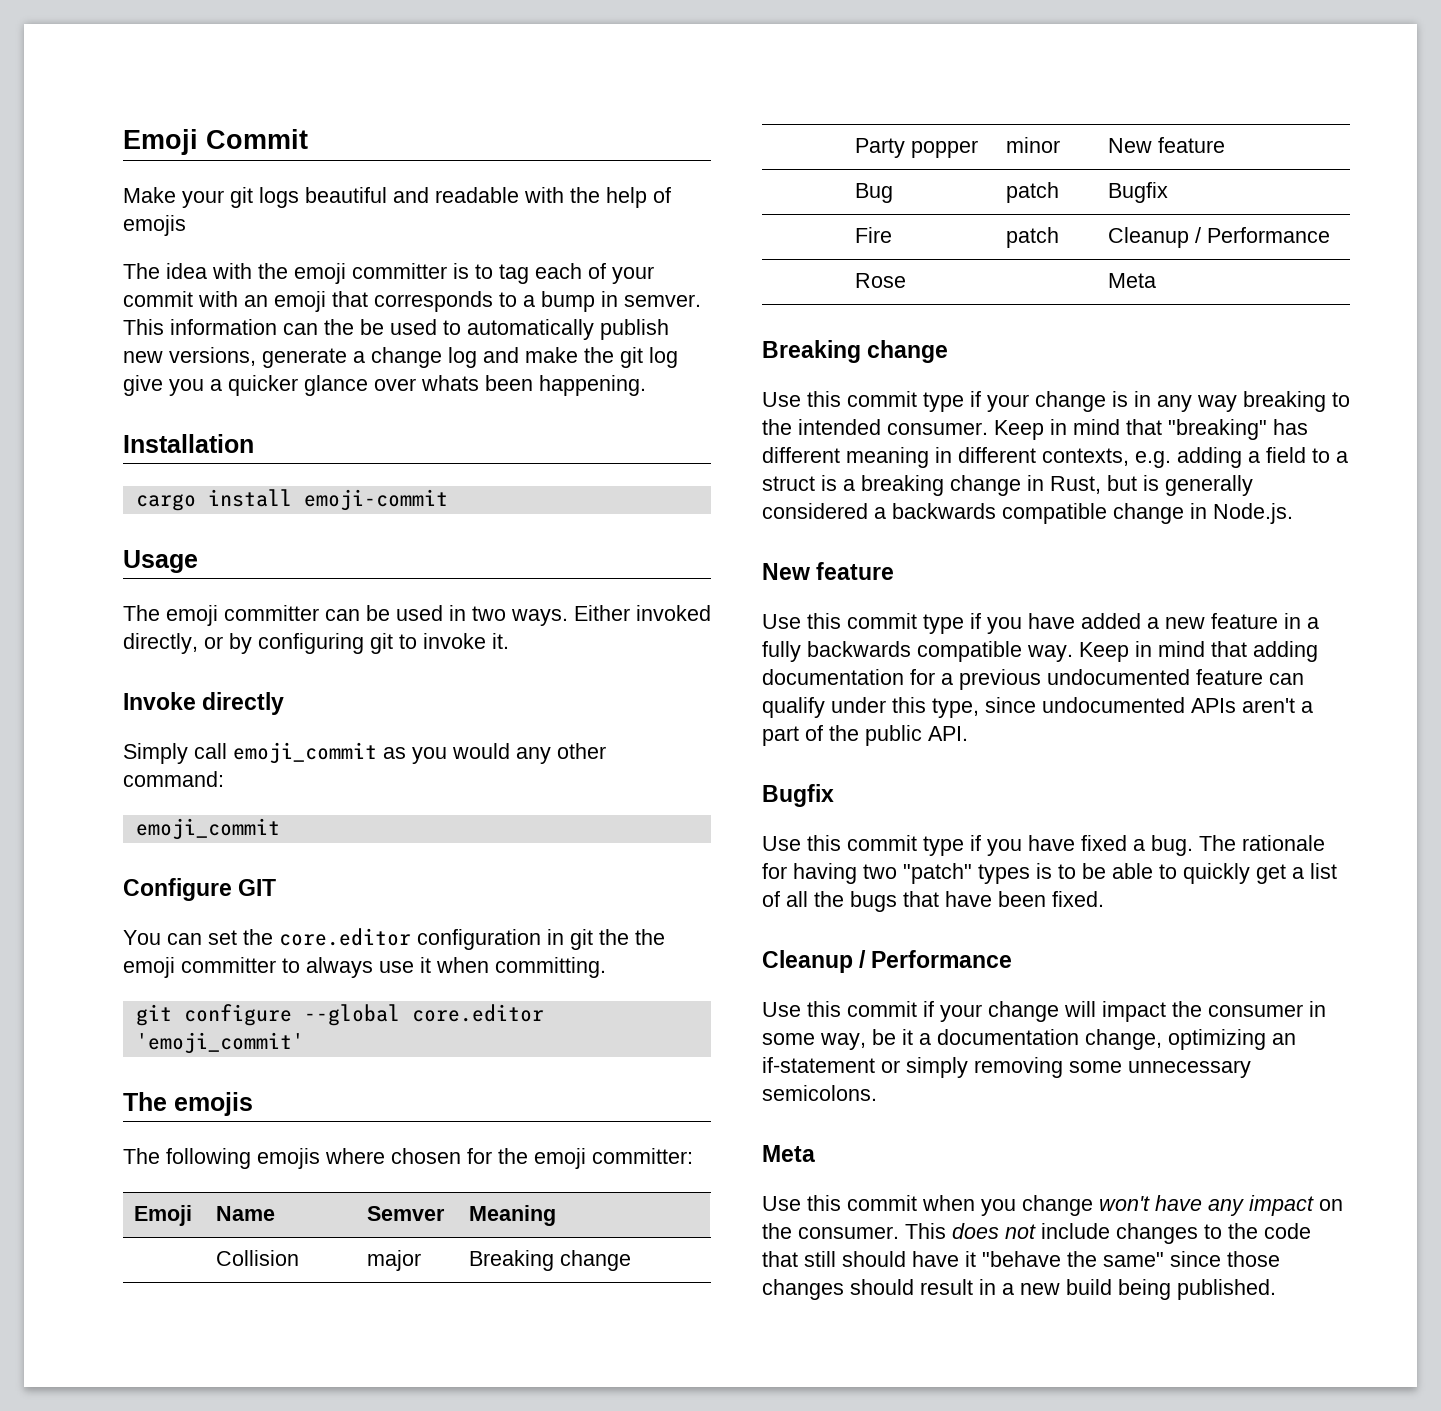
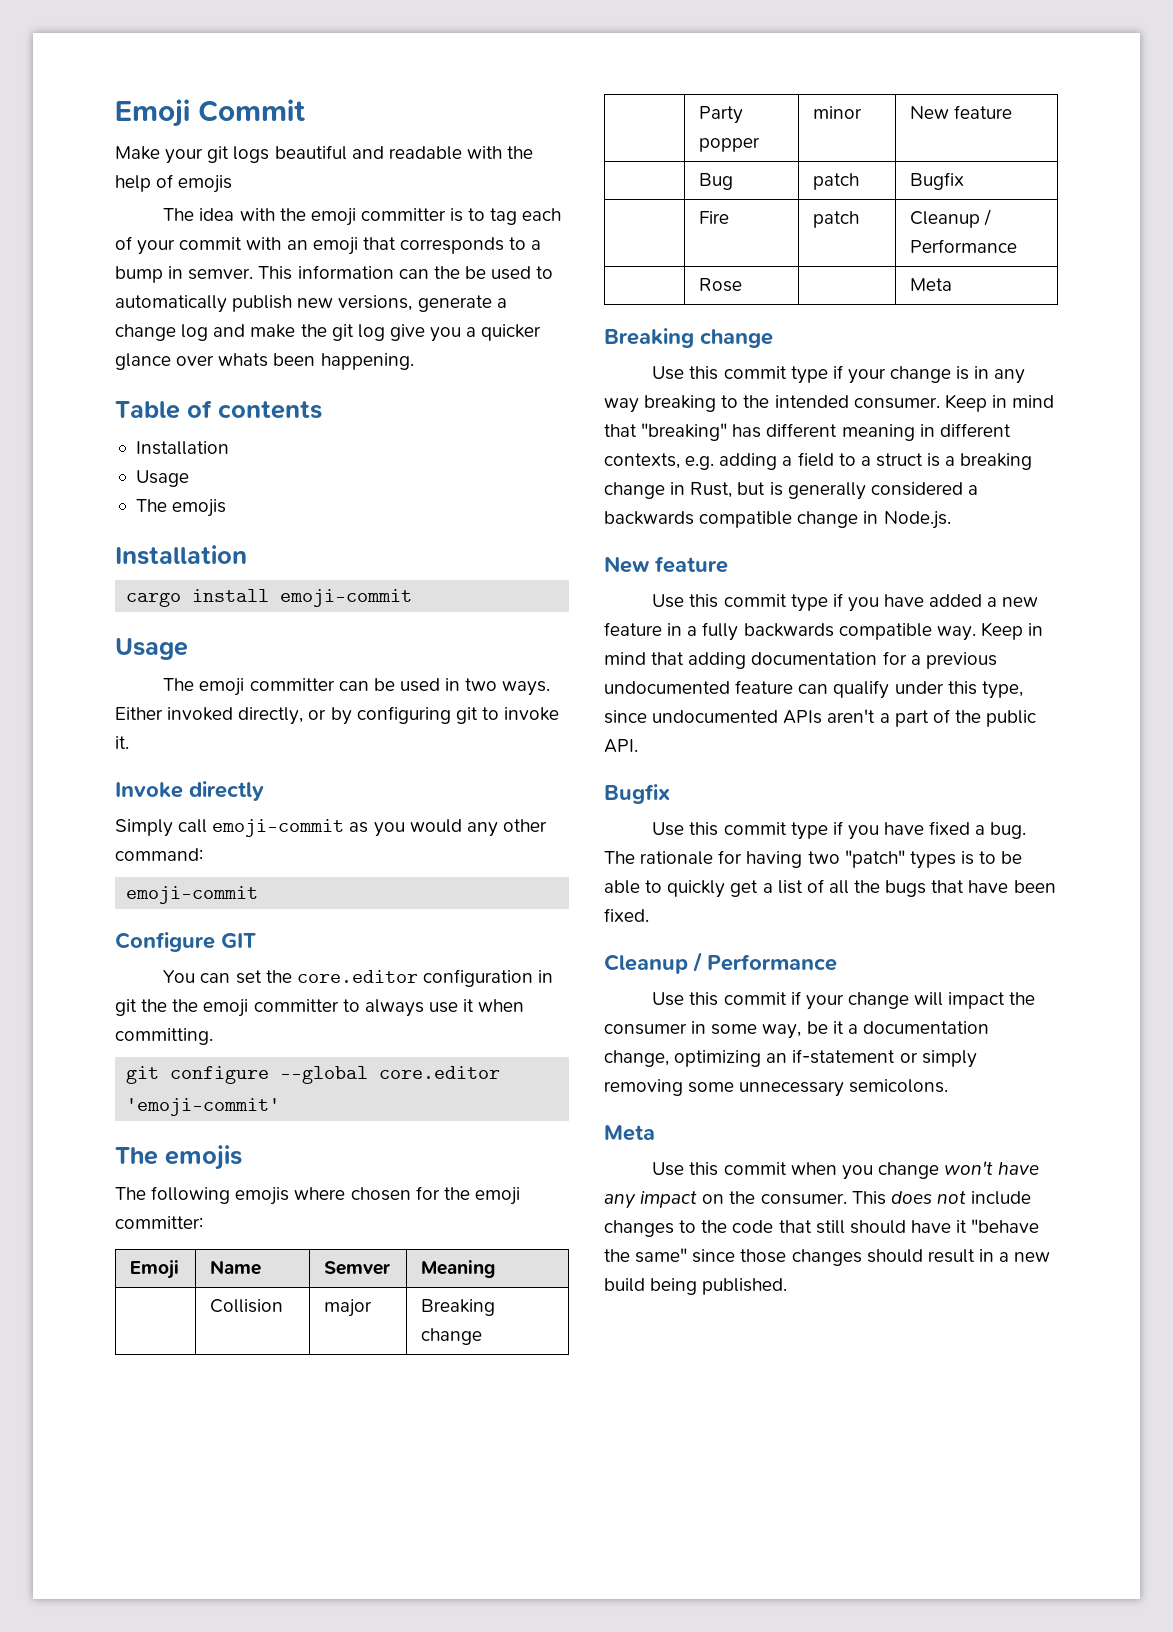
+ Table of contents
+ Installation
+ Usage
+ The emojis
- Simply call emoji_commit as you would any other command:
- emoji_commit
+ Simply call emoji-commit as you would any other command:
+ emoji-commit
- git configure --global core.editor 'emoji_commit'
+ git configure --global core.editor 'emoji-commit'

